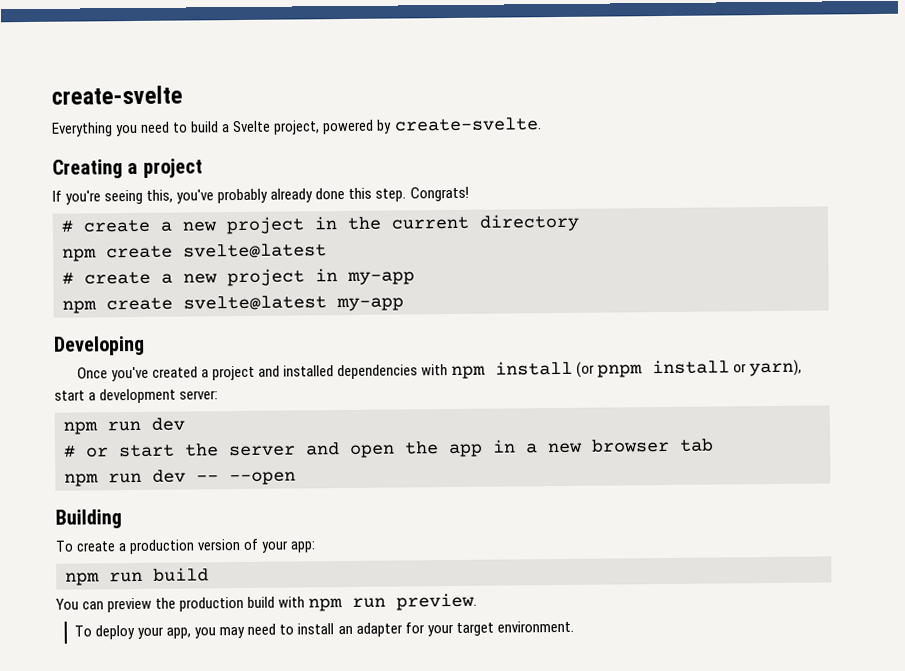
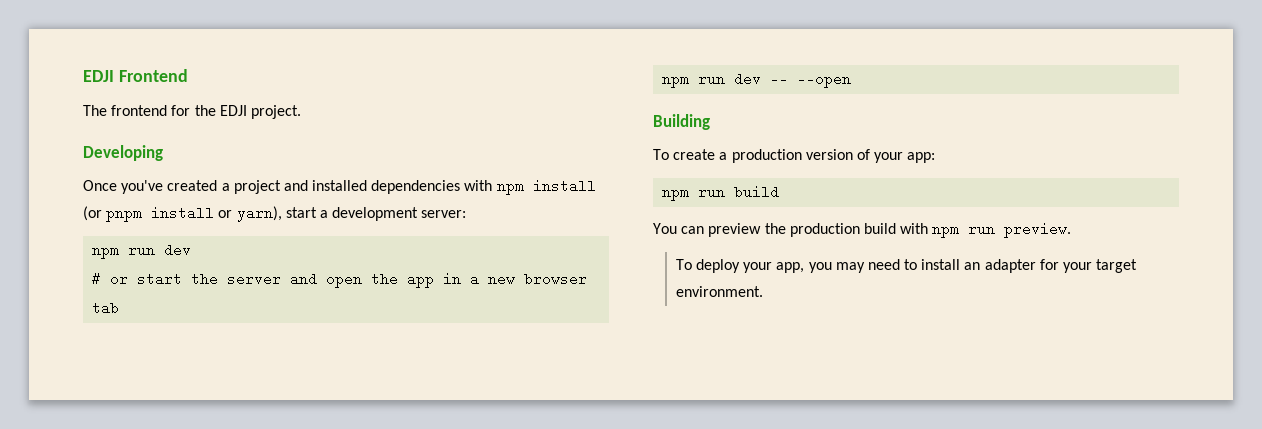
- create-svelte
- Everything you need to build a Svelte project, powered by create-svelte.
- Creating a project
- If you're seeing this, you've probably already done this step. Congrats!
- # create a new project in the current directory
- npm create svelte@latest
- # create a new project in my-app
- npm create svelte@latest my-app
+ EDJI Frontend
+ The frontend for the EDJI project.

